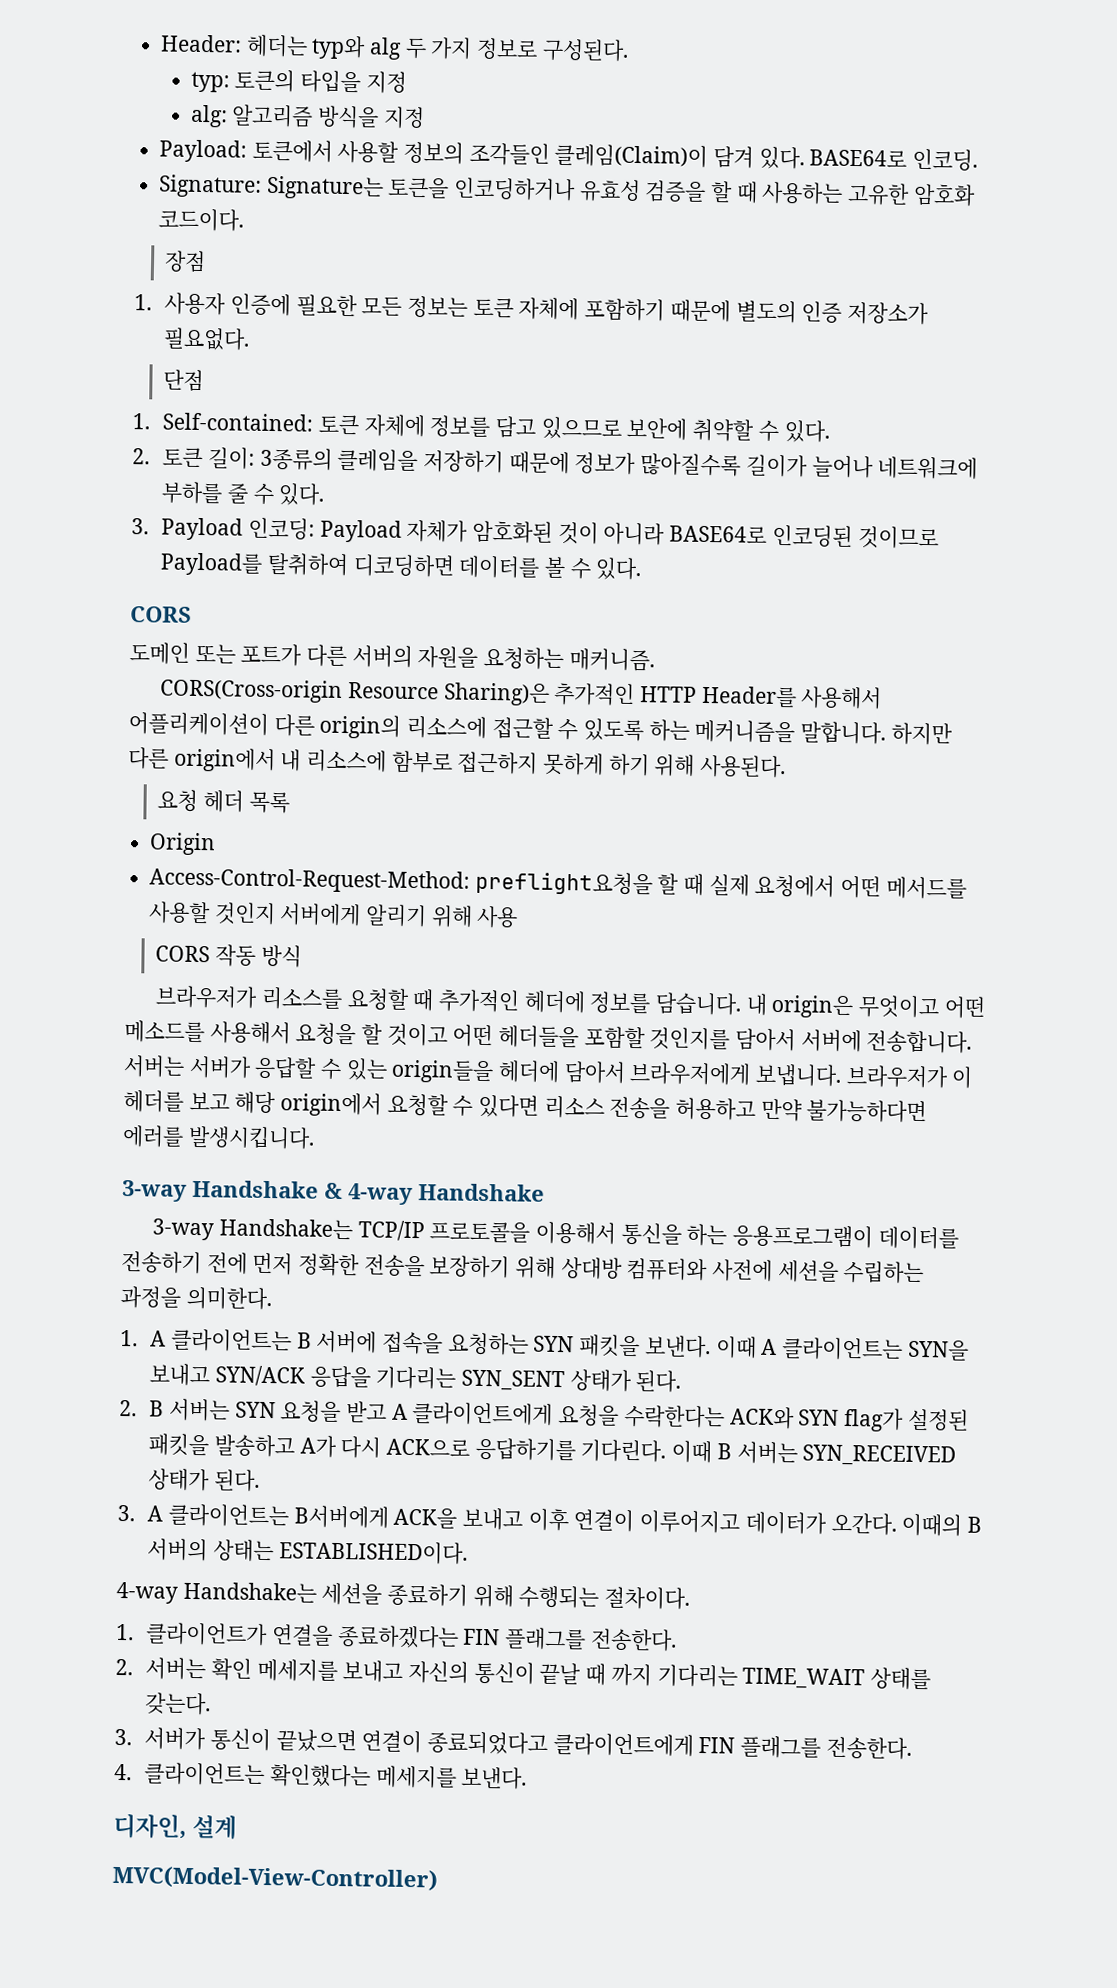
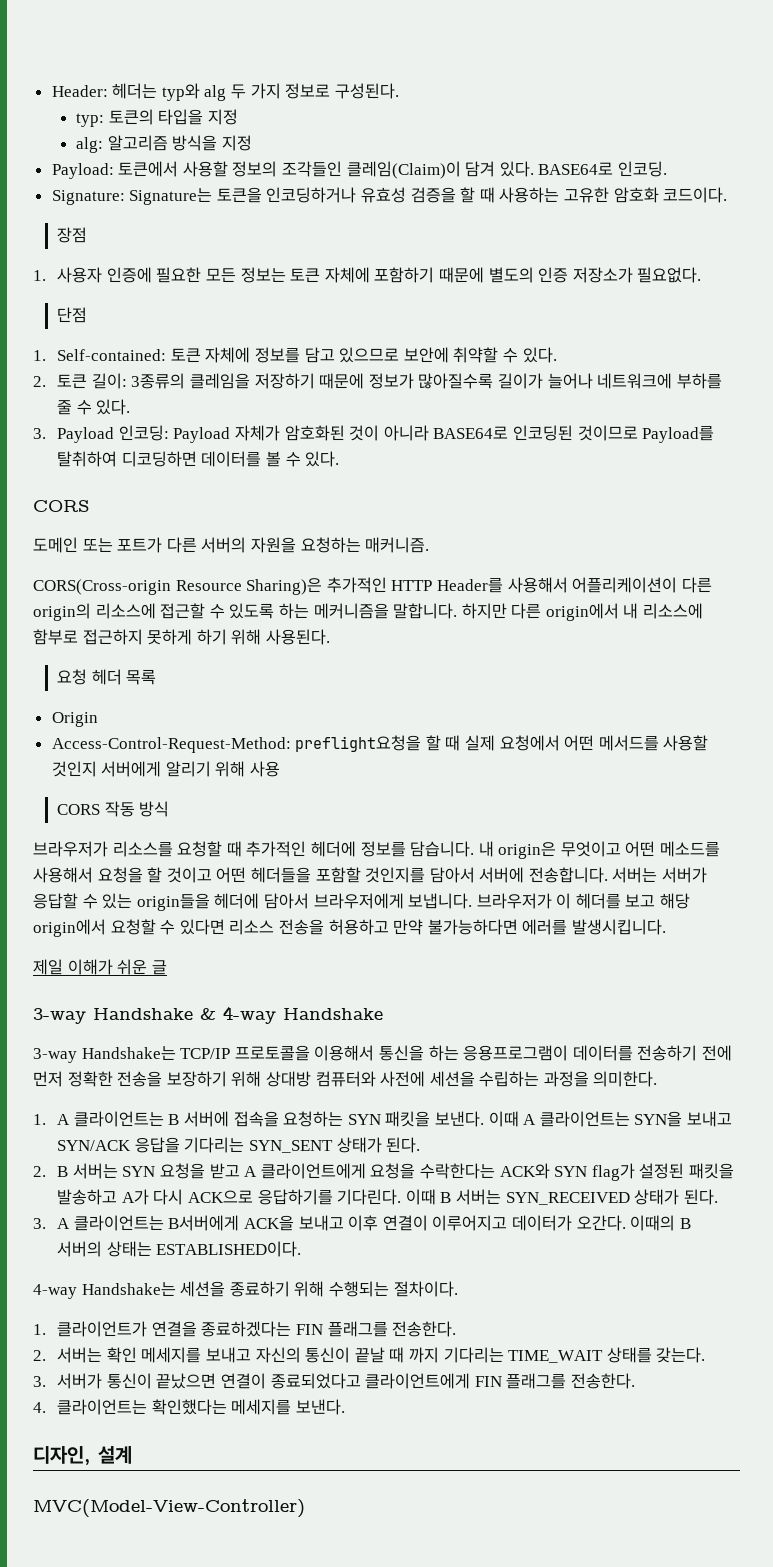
+ 제일 이해가 쉬운 글

